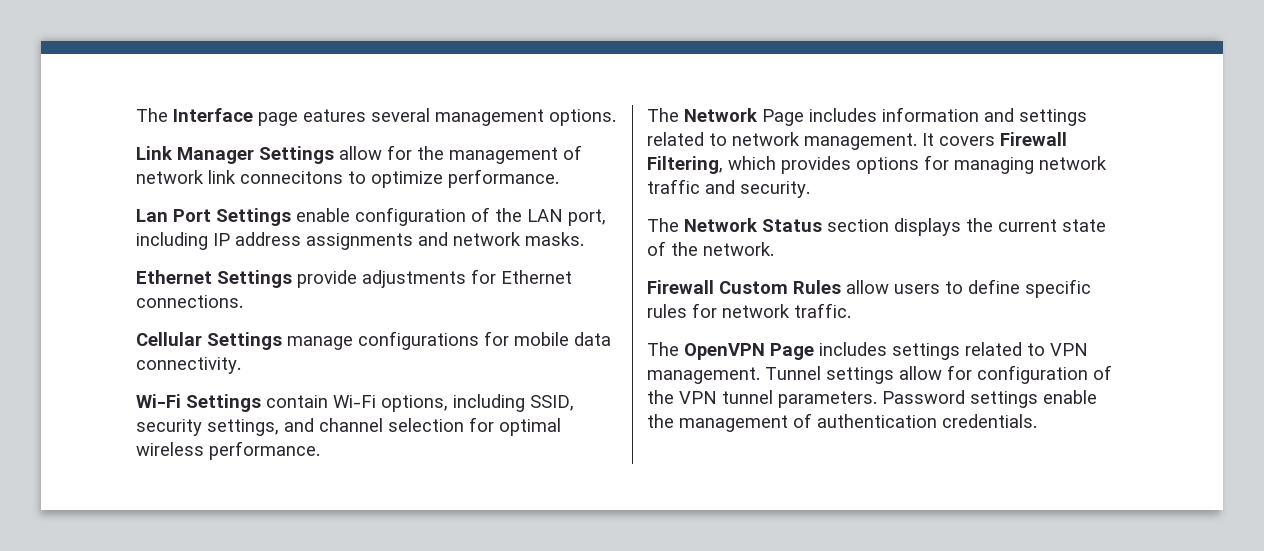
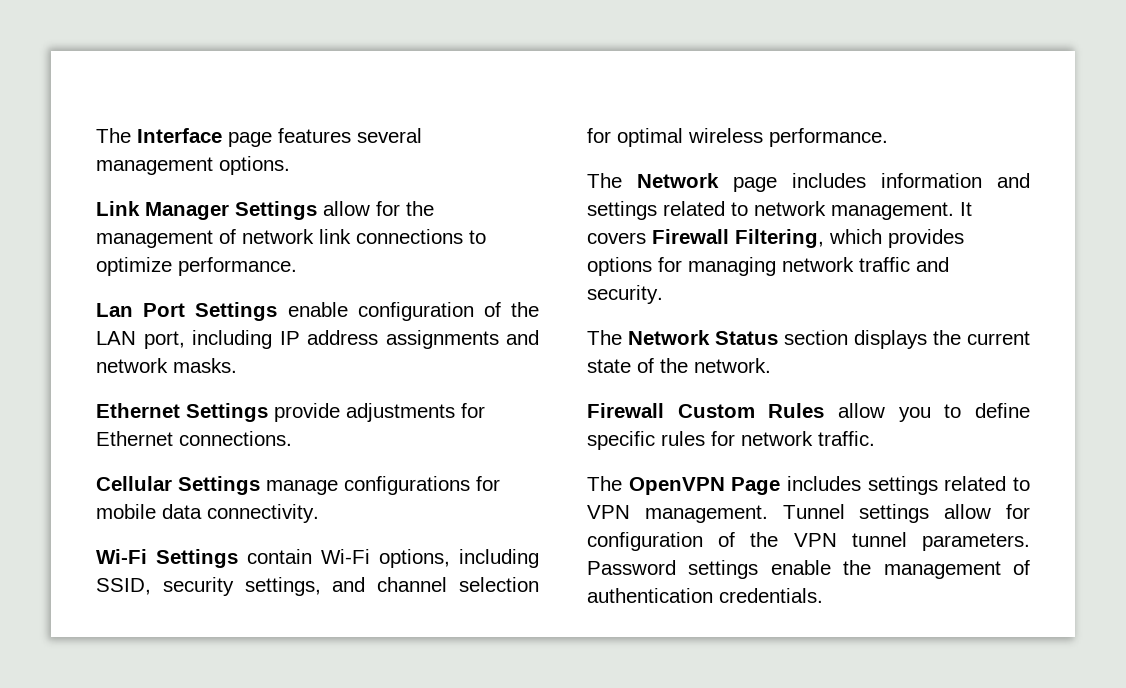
- The Interface page eatures several management options.
+ The Interface page features several management options.
- Link Manager Settings allow for the management of network link connecitons to optimize performance.
+ Link Manager Settings allow for the management of network link connections to optimize performance.
- The Network Page includes information and settings related to network management.
+ The Network page includes information and settings related to network management.
- Firewall Custom Rules allow users to define specific rules for network traffic.
+ Firewall Custom Rules allow you to define specific rules for network traffic.

